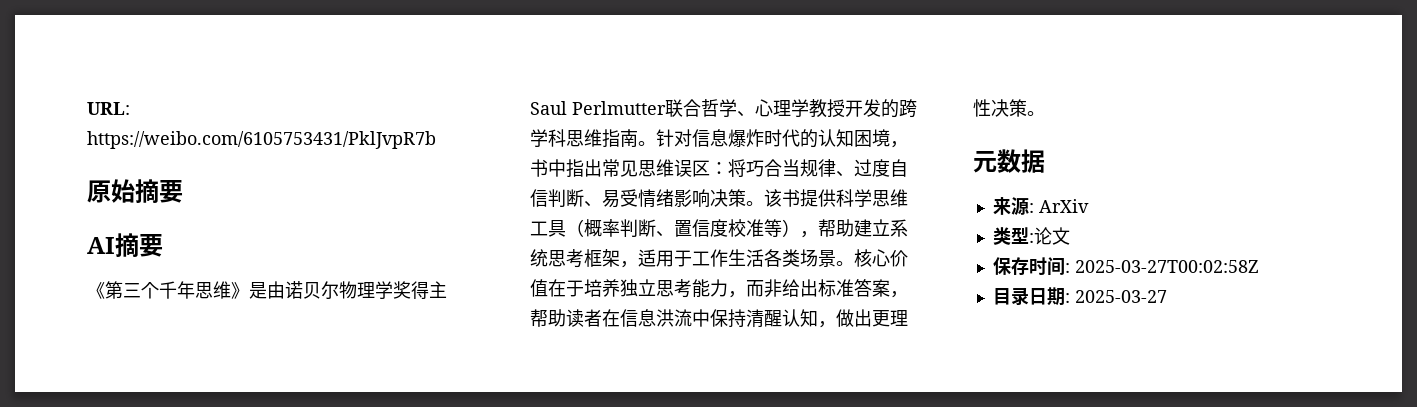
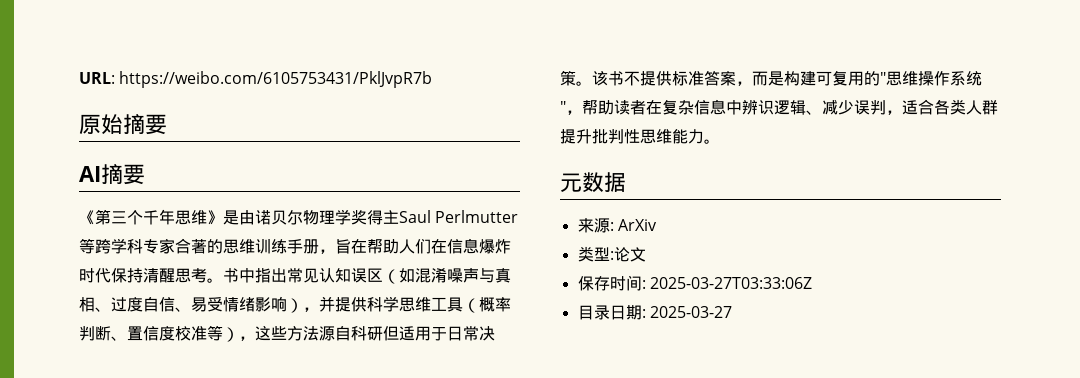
- 《第三个千年思维》是由诺贝尔物理学奖得主Saul Perlmutter联合哲学、心理学教授开发的跨学科思维指南。针对信息爆炸时代的认知困境，书中指出常见思维误区：将巧合当规律、过度自信判断、易受情绪影响决策。该书提供科学思维工具（概率判断、置信度校准等），帮助建立系统思考框架，适用于工作生活各类场景。核心价值在于培养独立思考能力，而非给出标准答案，帮助读者在信息洪流中保持清醒认知，做出更理性决策。
+ 《第三个千年思维》是由诺贝尔物理学奖得主Saul Perlmutter等跨学科专家合著的思维训练手册，旨在帮助人们在信息爆炸时代保持清醒思考。书中指出常见认知误区（如混淆噪声与真相、过度自信、易受情绪影响），并提供科学思维工具（概率判断、置信度校准等），这些方法源自科研但适用于日常决策。该书不提供标准答案，而是构建可复用的"思维操作系统"，帮助读者在复杂信息中辨识逻辑、减少误判，适合各类人群提升批判性思维能力。
- 保存时间: 2025-03-27T00:02:58Z
+ 保存时间: 2025-03-27T03:33:06Z

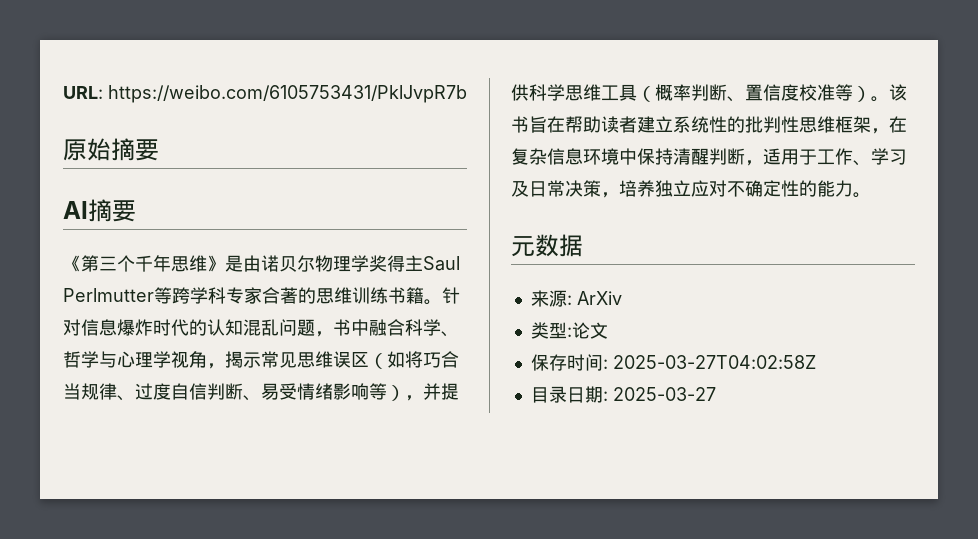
- 《第三个千年思维》是由诺贝尔物理学奖得主Saul Perlmutter等跨学科专家合著的思维训练手册，旨在帮助人们在信息爆炸时代保持清醒思考。书中指出常见认知误区（如混淆噪声与真相、过度自信、易受情绪影响），并提供科学思维工具（概率判断、置信度校准等），这些方法源自科研但适用于日常决策。该书不提供标准答案，而是构建可复用的"思维操作系统"，帮助读者在复杂信息中辨识逻辑、减少误判，适合各类人群提升批判性思维能力。
+ 《第三个千年思维》是由诺贝尔物理学奖得主Saul Perlmutter等跨学科专家合著的思维训练书籍。针对信息爆炸时代的认知混乱问题，书中融合科学、哲学与心理学视角，揭示常见思维误区（如将巧合当规律、过度自信判断、易受情绪影响等），并提供科学思维工具（概率判断、置信度校准等）。该书旨在帮助读者建立系统性的批判性思维框架，在复杂信息环境中保持清醒判断，适用于工作、学习及日常决策，培养独立应对不确定性的能力。
- 保存时间: 2025-03-27T03:33:06Z
+ 保存时间: 2025-03-27T04:02:58Z

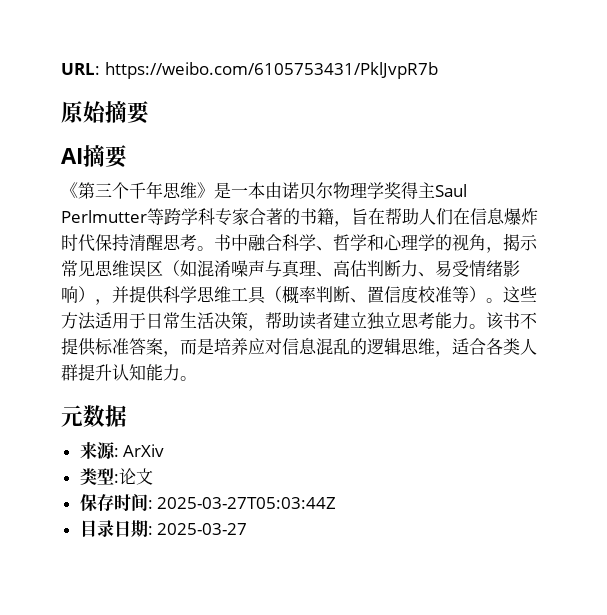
- 《第三个千年思维》是由诺贝尔物理学奖得主Saul Perlmutter等跨学科专家合著的思维训练书籍。针对信息爆炸时代的认知混乱问题，书中融合科学、哲学与心理学视角，揭示常见思维误区（如将巧合当规律、过度自信判断、易受情绪影响等），并提供科学思维工具（概率判断、置信度校准等）。
+ 《第三个千年思维》是一本由诺贝尔物理学奖得主Saul Perlmutter等跨学科专家合著的书籍，旨在帮助人们在信息爆炸时代保持清醒思考。书中融合科学、哲学和心理学的视角，揭示常见思维误区（如混淆噪声与真理、高估判断力、易受情绪影响），并提供科学思维工具（概率判断、置信度校准等）。
- 该书旨在帮助读者建立系统性的批判性思维框架，在复杂信息环境中保持清醒判断，适用于工作、学习及日常决策，培养独立应对不确定性的能力。
+ 这些方法适用于日常生活决策，帮助读者建立独立思考能力。该书不提供标准答案，而是培养应对信息混乱的逻辑思维，适合各类人群提升认知能力。
- 保存时间: 2025-03-27T04:02:58Z
+ 保存时间: 2025-03-27T05:03:44Z

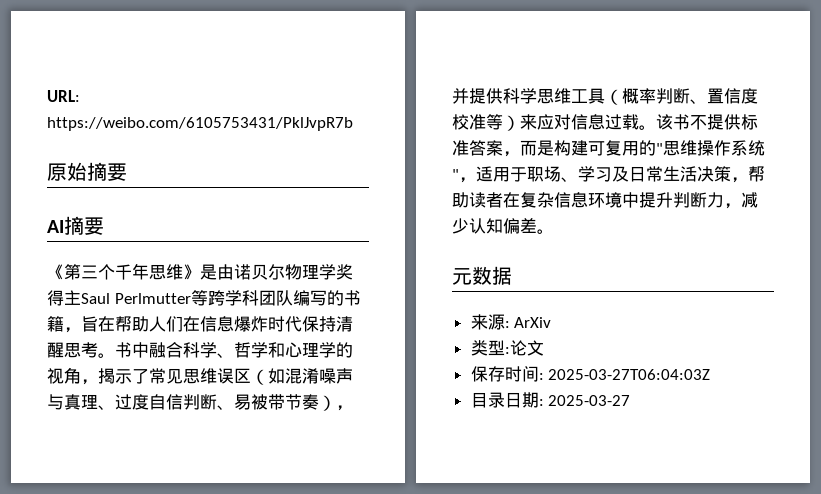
- 《第三个千年思维》是一本由诺贝尔物理学奖得主Saul Perlmutter等跨学科专家合著的书籍，旨在帮助人们在信息爆炸时代保持清醒思考。
+ 《第三个千年思维》是由诺贝尔物理学奖得主Saul Perlmutter等跨学科团队编写的书籍，旨在帮助人们在信息爆炸时代保持清醒思考。
- 书中融合科学、哲学和心理学的视角，揭示常见思维误区（如混淆噪声与真理、高估判断力、易受情绪影响），并提供科学思维工具（概率判断、置信度校准等）。这些方法适用于日常生活决策，帮助读者建立独立思考能力。
+ 书中融合科学、哲学和心理学的视角，揭示了常见思维误区（如混淆噪声与真理、过度自信判断、易被带节奏），并提供科学思维工具（概率判断、置信度校准等）来应对信息过载。
- 该书不提供标准答案，而是培养应对信息混乱的逻辑思维，适合各类人群提升认知能力。
+ 该书不提供标准答案，而是构建可复用的"思维操作系统"，适用于职场、学习及日常生活决策，帮助读者在复杂信息环境中提升判断力，减少认知偏差。
- 保存时间: 2025-03-27T05:03:44Z
+ 保存时间: 2025-03-27T06:04:03Z

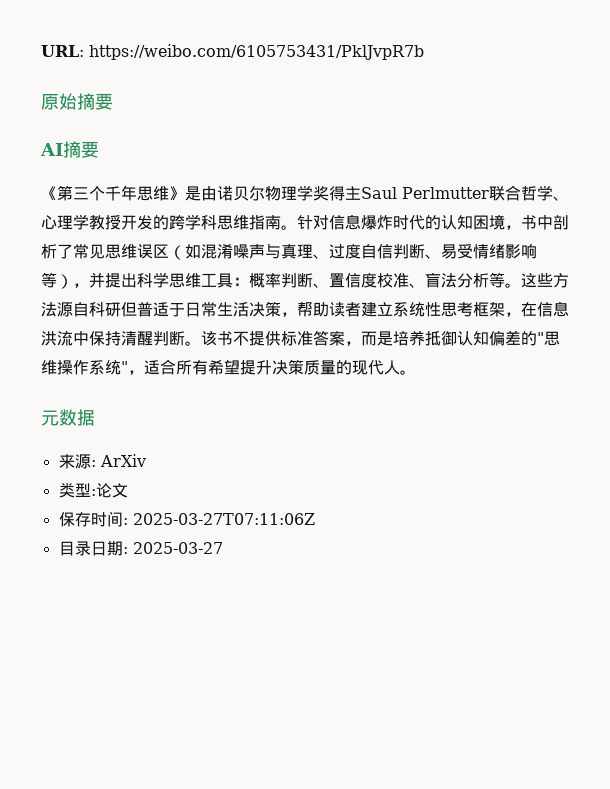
- 《第三个千年思维》是由诺贝尔物理学奖得主Saul Perlmutter等跨学科团队编写的书籍，旨在帮助人们在信息爆炸时代保持清醒思考。书中融合科学、哲学和心理学的视角，揭示了常见思维误区（如混淆噪声与真理、过度自信判断、易被带节奏），并提供科学思维工具（概率判断、置信度校准等）来应对信息过载。
+ 《第三个千年思维》是由诺贝尔物理学奖得主Saul Perlmutter联合哲学、心理学教授开发的跨学科思维指南。针对信息爆炸时代的认知困境，书中剖析了常见思维误区（如混淆噪声与真理、过度自信判断、易受情绪影响等），并提出科学思维工具：概率判断、置信度校准、盲法分析等。这些方法源自科研但普适于日常生活决策，帮助读者建立系统性思考框架，在信息洪流中保持清醒判断。
- 该书不提供标准答案，而是构建可复用的"思维操作系统"，适用于职场、学习及日常生活决策，帮助读者在复杂信息环境中提升判断力，减少认知偏差。
+ 该书不提供标准答案，而是培养抵御认知偏差的"思维操作系统"，适合所有希望提升决策质量的现代人。
- 保存时间: 2025-03-27T06:04:03Z
+ 保存时间: 2025-03-27T07:11:06Z

